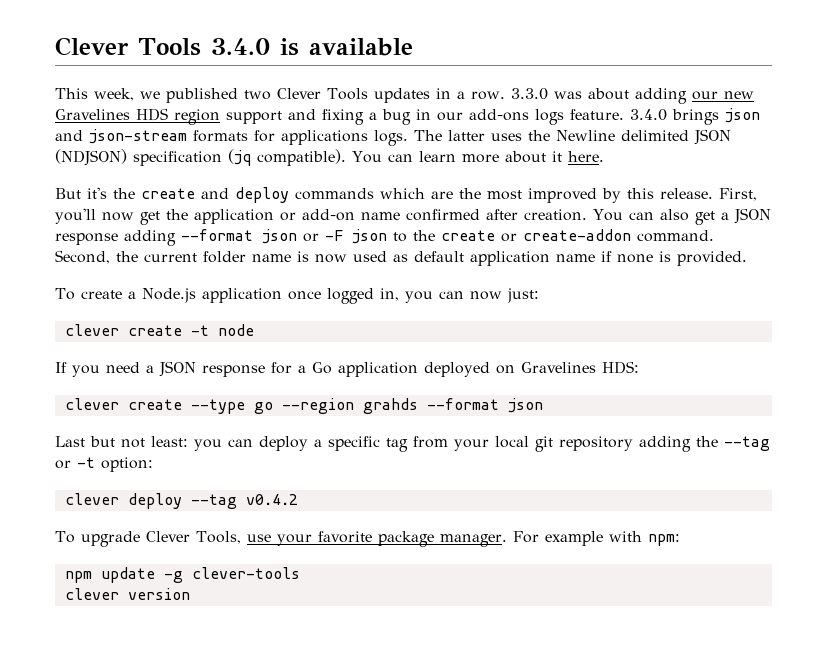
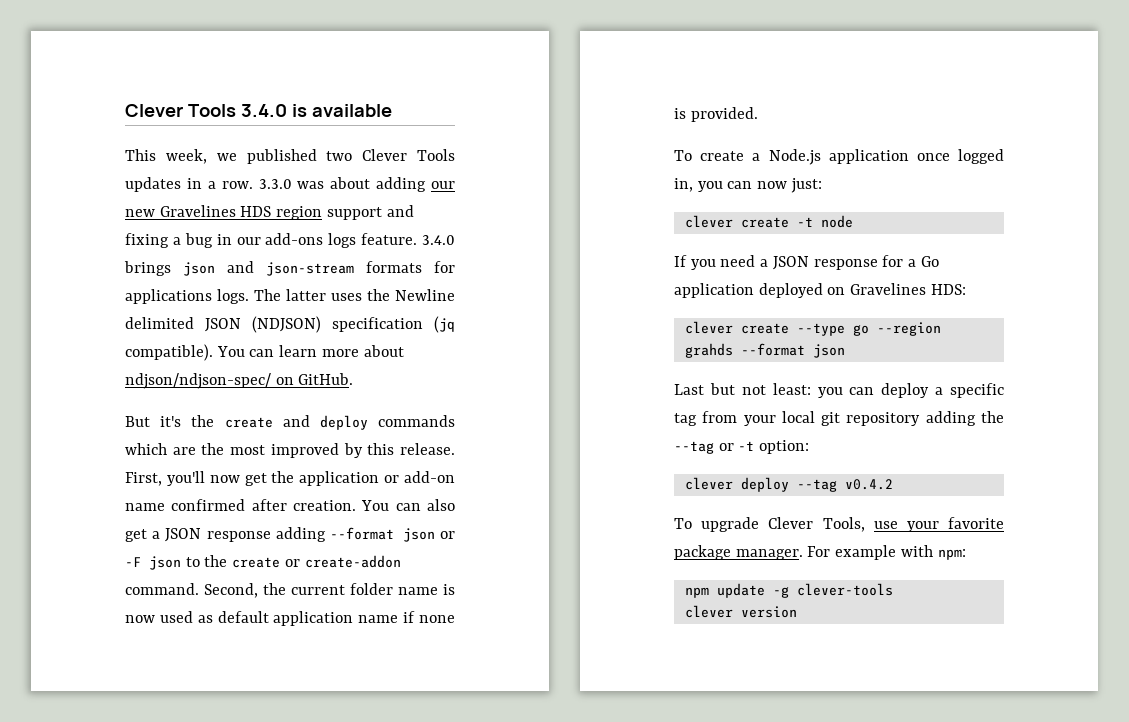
- You can learn more about it here.
+ You can learn more about ndjson/ndjson-spec/ on GitHub.

